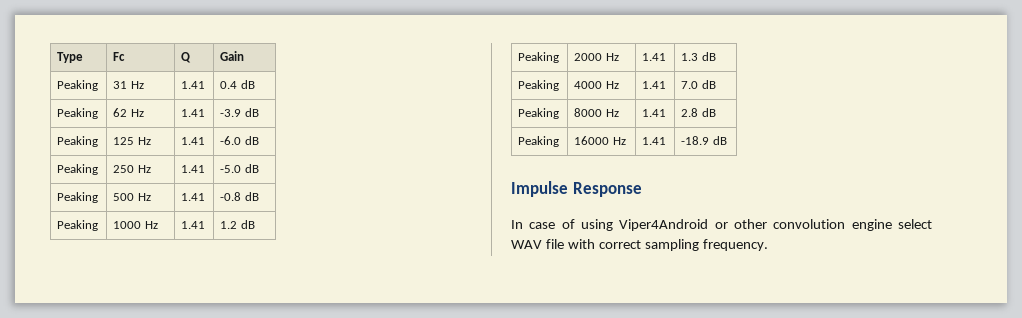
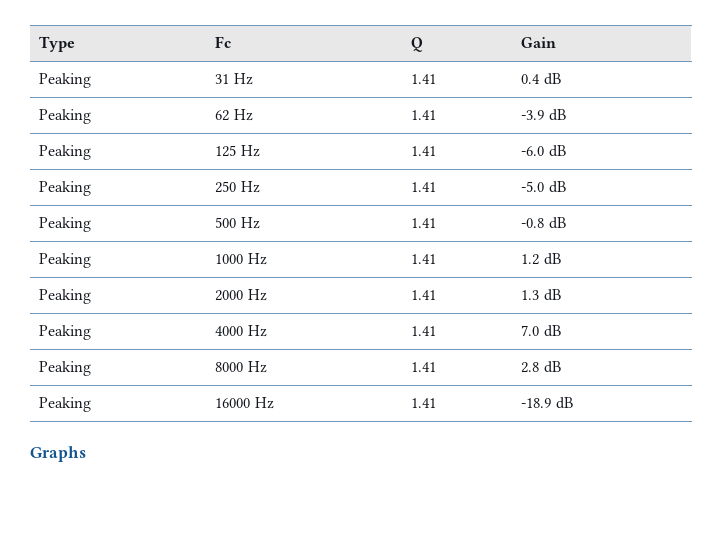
- Impulse Response
- In case of using Viper4Android or other convolution engine select WAV file with correct sampling frequency.
+ Graphs

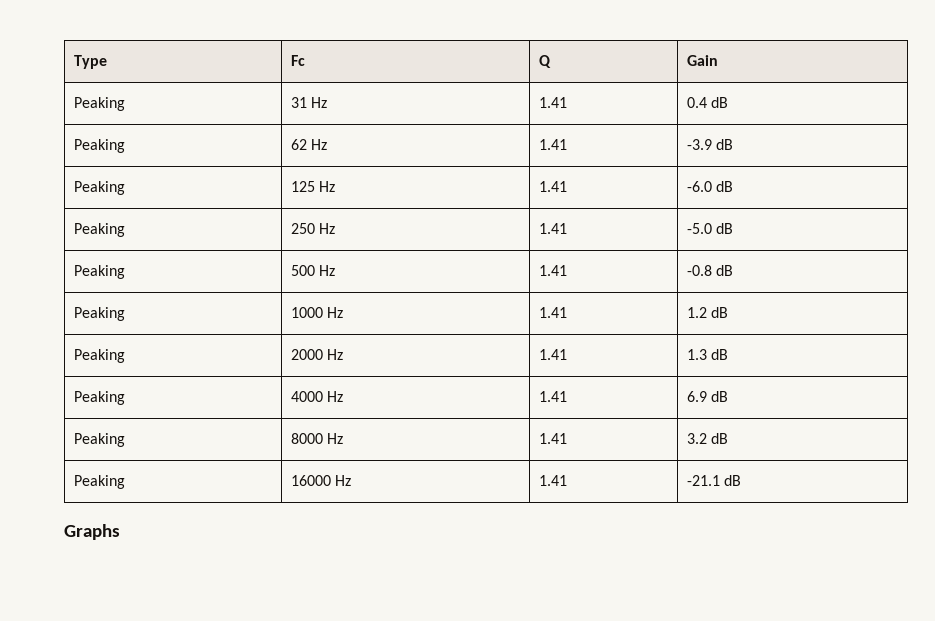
- Peaking | 4000 Hz | 1.41 | 7.0 dB
+ Peaking | 4000 Hz | 1.41 | 6.9 dB
- Peaking | 8000 Hz | 1.41 | 2.8 dB
+ Peaking | 8000 Hz | 1.41 | 3.2 dB
- Peaking | 16000 Hz | 1.41 | -18.9 dB
+ Peaking | 16000 Hz | 1.41 | -21.1 dB

